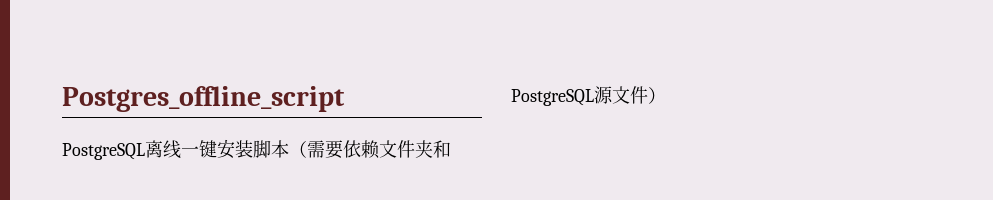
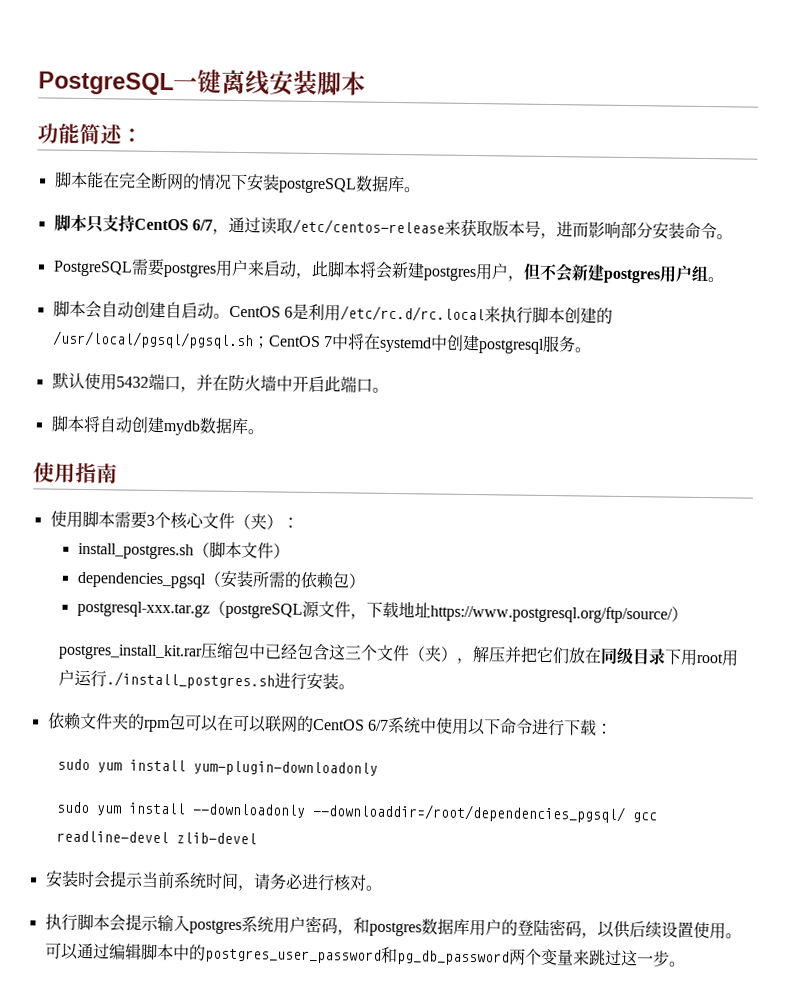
- Postgres_offline_script
- PostgreSQL离线一键安装脚本（需要依赖文件夹和PostgreSQL源文件）
+ PostgreSQL一键离线安装脚本
+ 功能简述：
+ 脚本能在完全断网的情况下安装postgreSQL数据库。
+ 脚本只支持CentOS 6/7，通过读取/etc/centos-release来获取版本号，进而影响部分安装命令。
+ PostgreSQL需要postgres用户来启动，此脚本将会新建postgres用户，但不会新建postgres用户组。
+ 脚本会自动创建自启动。CentOS 6是利用/etc/rc.d/rc.local来执行脚本创建的/usr/local/pgsql/pgsql.sh；CentOS 7中将在systemd中创建postgresql服务。
+ 默认使用5432端口，并在防火墙中开启此端口。
+ 脚本将自动创建mydb数据库。
+ 使用指南
+ 使用脚本需要3个核心文件（夹）：
+ install_postgres.sh（脚本文件）
+ dependencies_pgsql（安装所需的依赖包）
+ postgresql-xxx.tar.gz（postgreSQL源文件，下载地址https://www.postgresql.org/ftp/source/）
+ postgres_install_kit.rar压缩包中已经包含这三个文件（夹），解压并把它们放在同级目录下用root用户运行./install_postgres.sh进行安装。
+ 依赖文件夹的rpm包可以在可以联网的CentOS 6/7系统中使用以下命令进行下载：
+ sudo yum install yum-plugin-downloadonly
+ sudo yum install --downloadonly --downloaddir=/root/dependencies_pgsql/ gcc readline-devel zlib-devel
+ 安装时会提示当前系统时间，请务必进行核对。
+ 执行脚本会提示输入postgres系统用户密码，和postgres数据库用户的登陆密码，以供后续设置使用。可以通过编辑脚本中的postgres_user_password和pg_db_password两个变量来跳过这一步。

